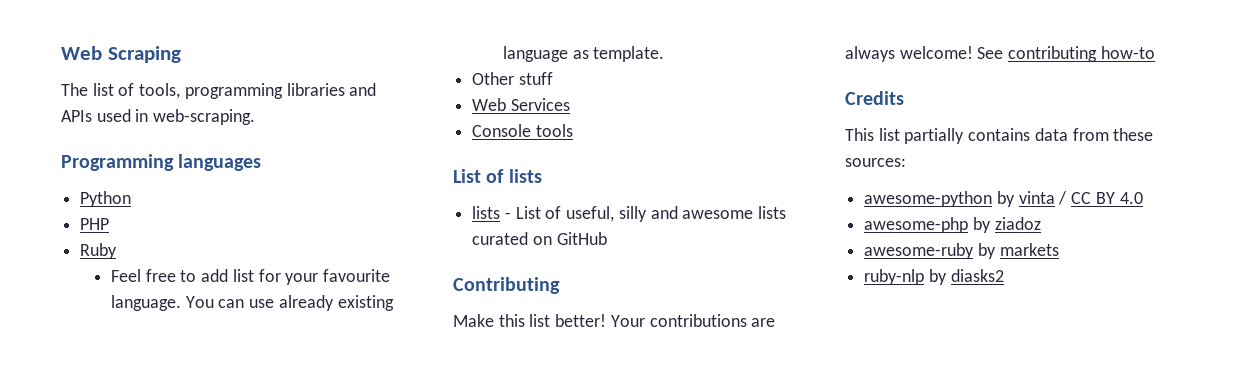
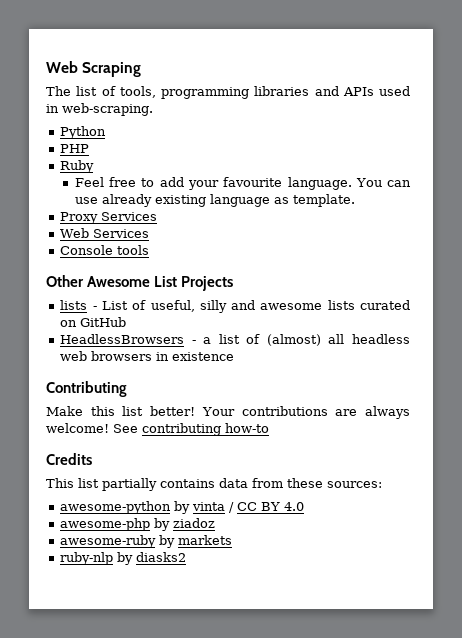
- Programming languages
- Feel free to add list for your favourite language.
+ Feel free to add your favourite language.
- Other stuff
+ Proxy Services
- List of lists
+ Other Awesome List Projects
+ HeadlessBrowsers - a list of (almost) all headless web browsers in existence

